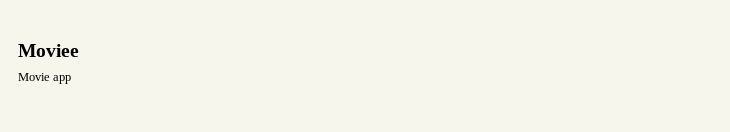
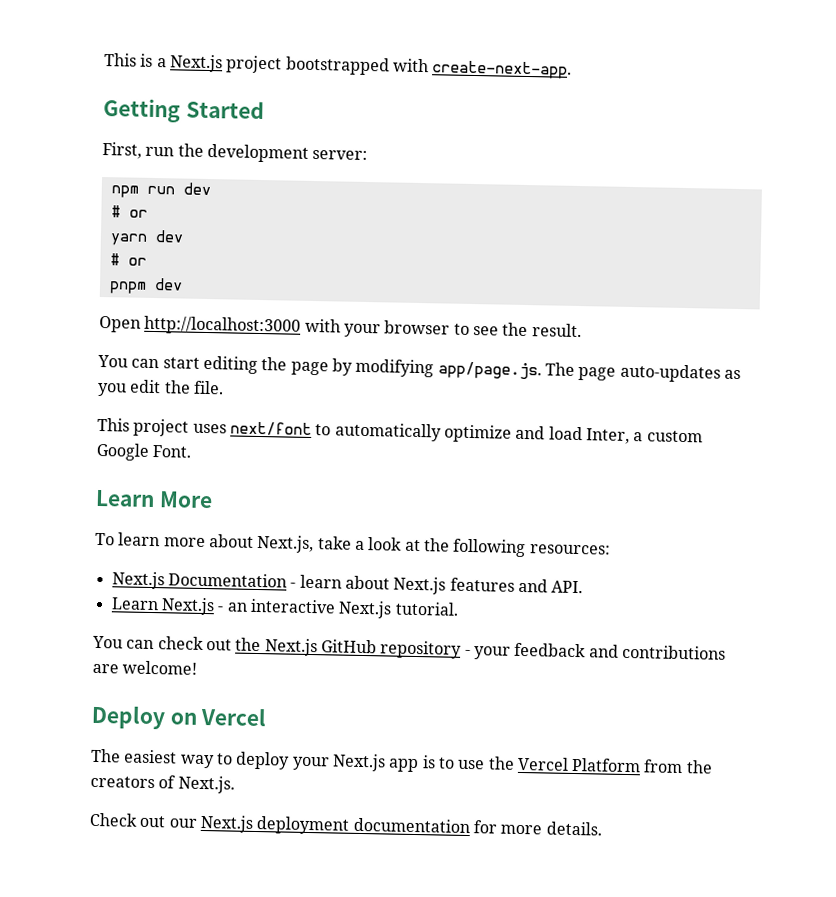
- Moviee
- Movie app
+ This is a Next.js project bootstrapped with create-next-app.
+ Getting Started
+ First, run the development server:
+ npm run dev
+ # or
+ yarn dev
+ # or
+ pnpm dev
+ Open http://localhost:3000 with your browser to see the result.
+ You can start editing the page by modifying app/page.js. The page auto-updates as you edit the file.
+ This project uses next/font to automatically optimize and load Inter, a custom Google Font.
+ Learn More
+ To learn more about Next.js, take a look at the following resources:
+ Next.js Documentation - learn about Next.js features and API.
+ Learn Next.js - an interactive Next.js tutorial.
+ You can check out the Next.js GitHub repository - your feedback and contributions are welcome!
+ Deploy on Vercel
+ The easiest way to deploy your Next.js app is to use the Vercel Platform from the creators of Next.js.
+ Check out our Next.js deployment documentation for more details.

